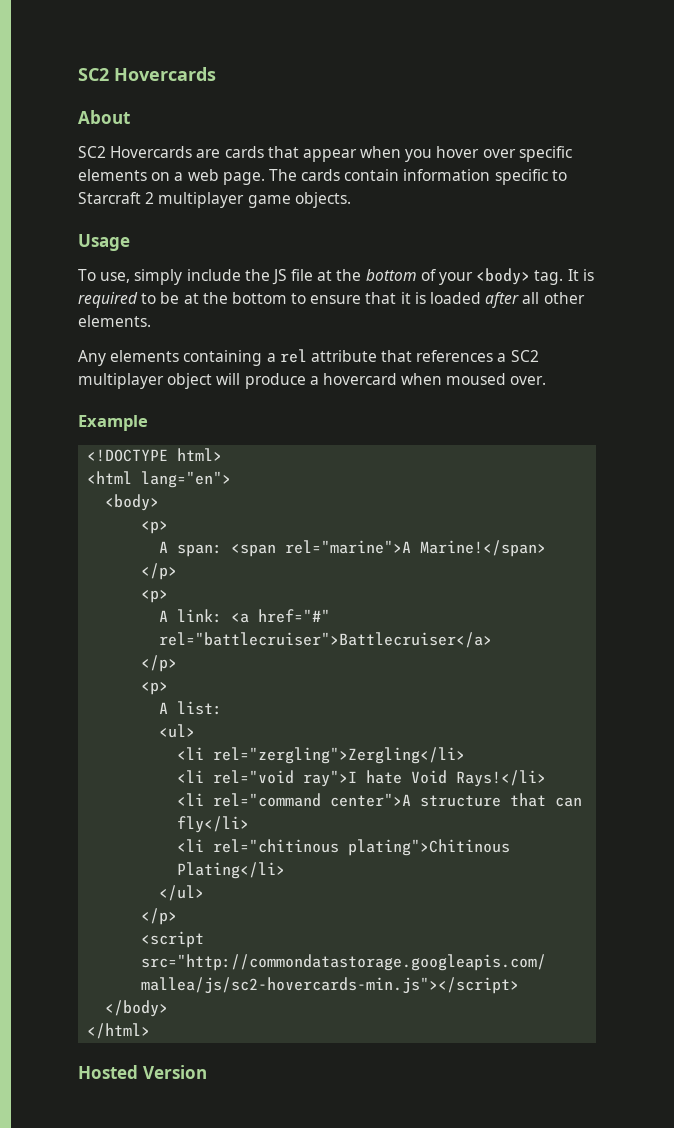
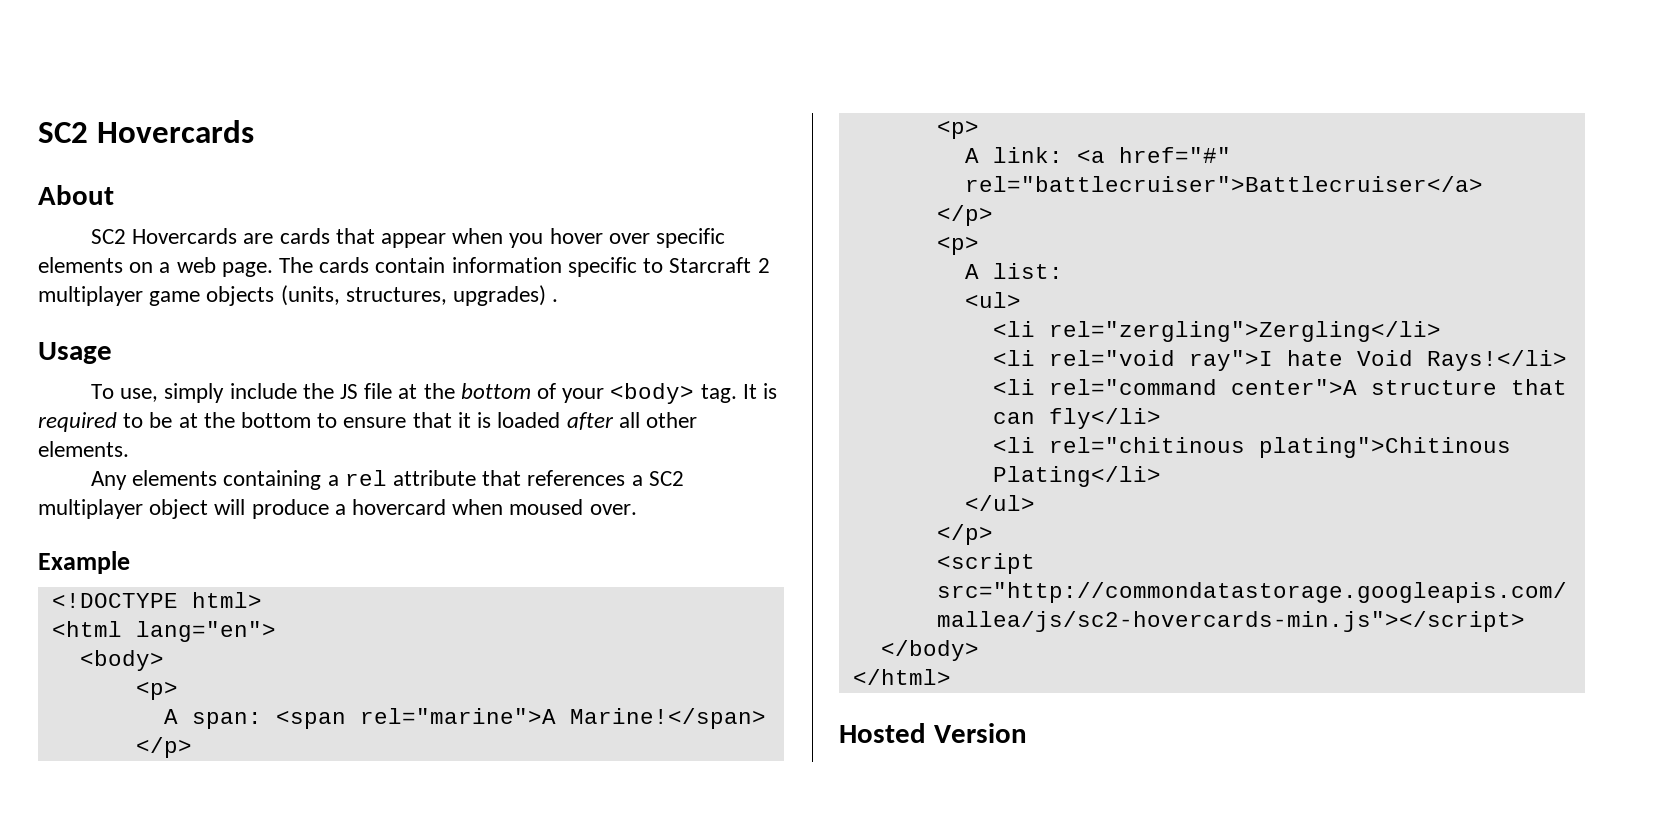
- The cards contain information specific to Starcraft 2 multiplayer game objects.
+ The cards contain information specific to Starcraft 2 multiplayer game objects (units, structures, upgrades) .

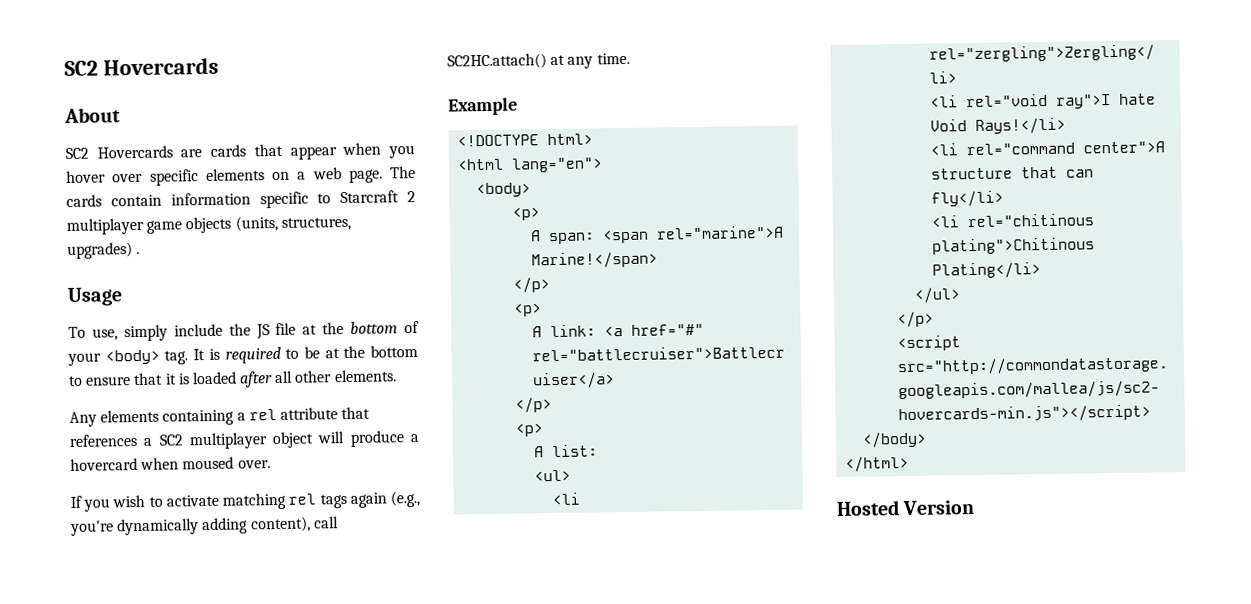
+ If you wish to activate matching rel tags again (e.g., you're dynamically adding content), call SC2HC.attach() at any time.

